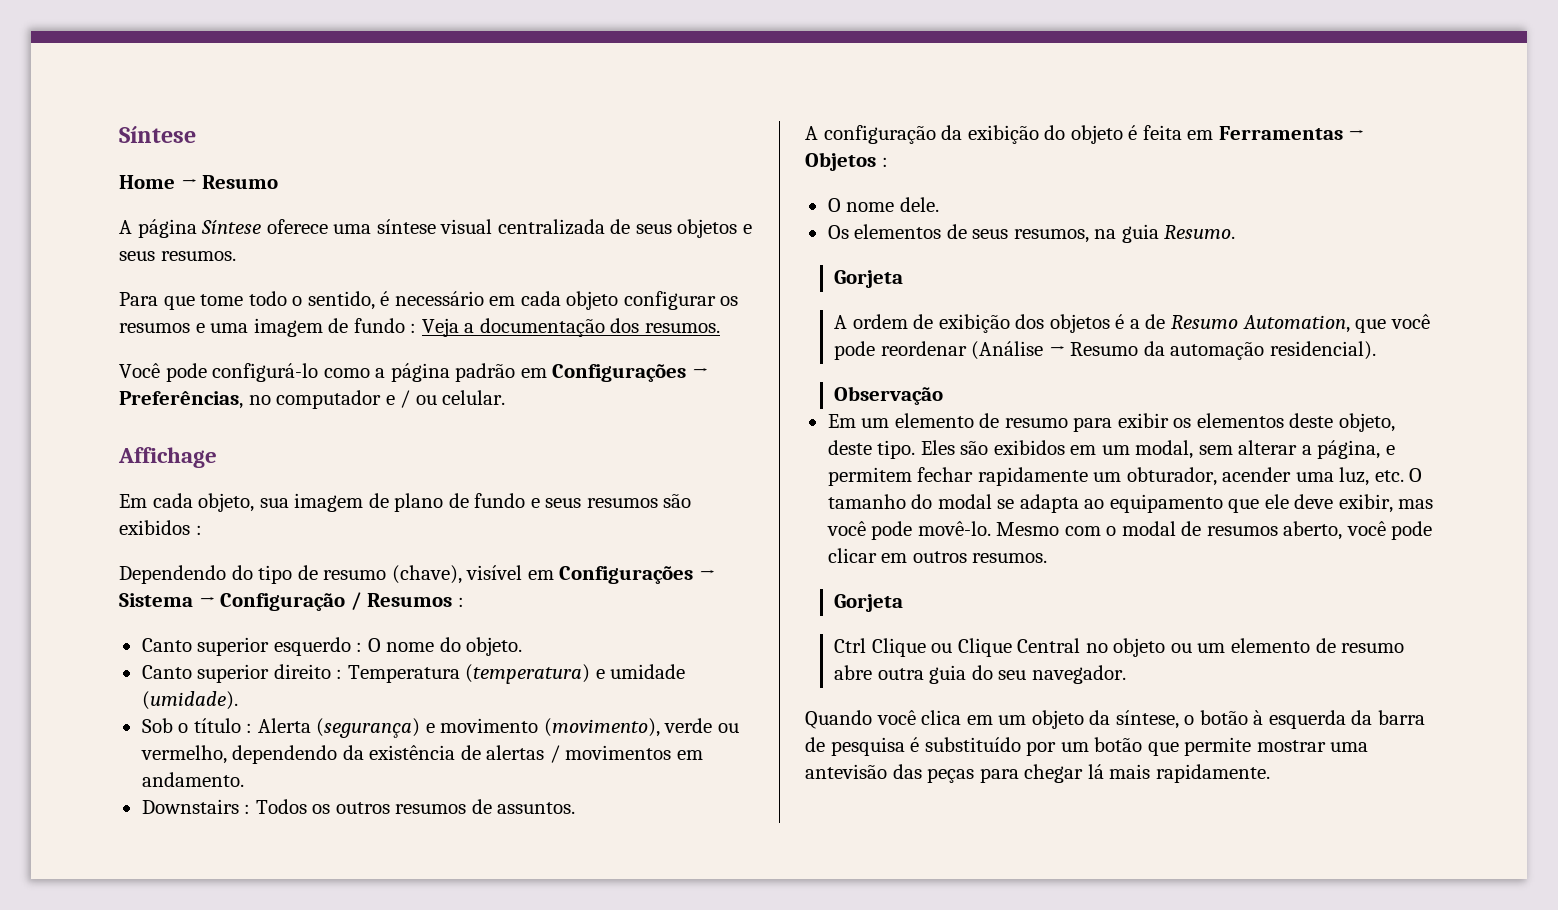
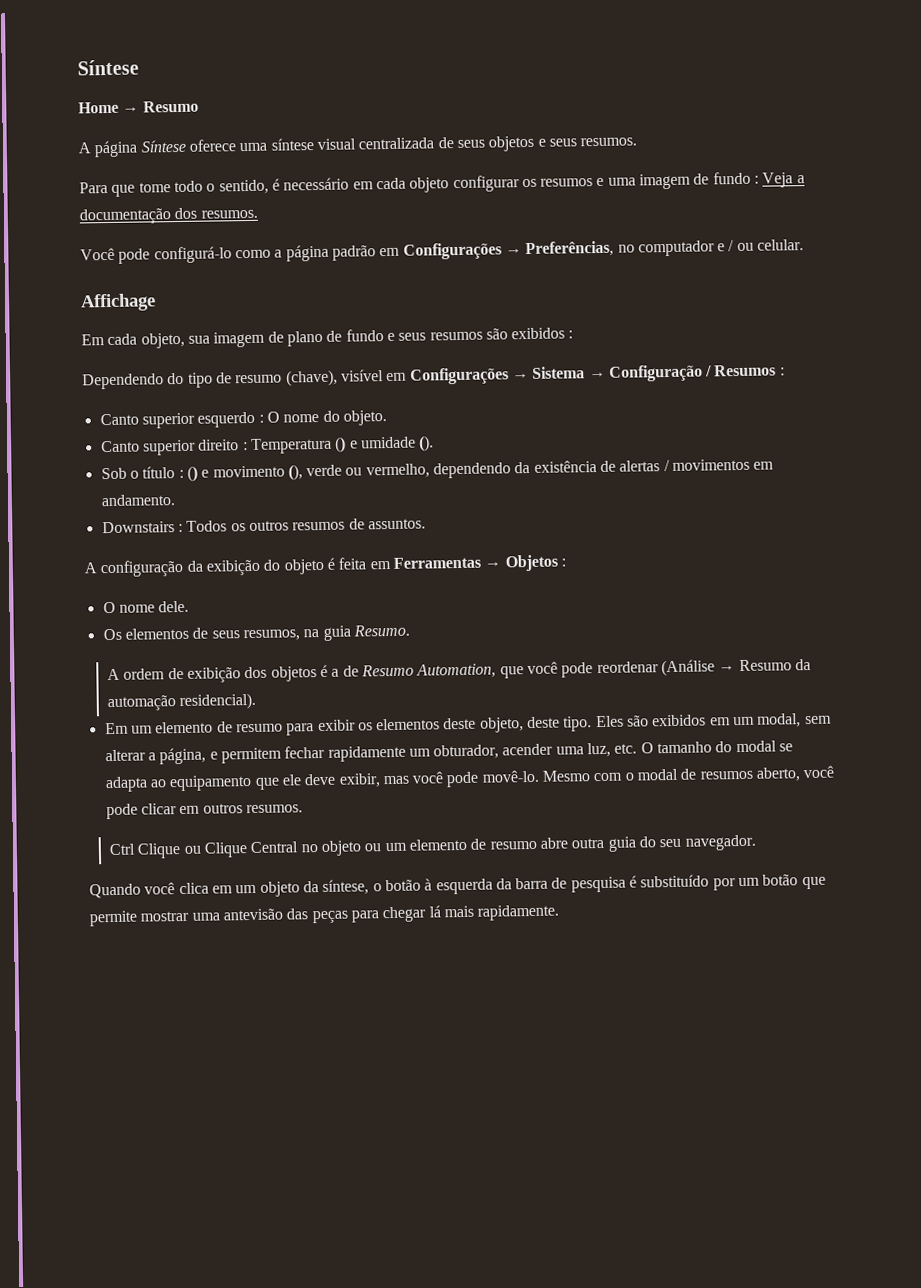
- Canto superior direito : Temperatura (temperatura) e umidade (umidade).
+ Canto superior direito : Temperatura () e umidade ().
- Sob o título : Alerta (segurança) e movimento (movimento), verde ou vermelho, dependendo da existência de alertas / movimentos em andamento.
+ Sob o título : () e movimento (), verde ou vermelho, dependendo da existência de alertas / movimentos em andamento.
  Os elementos de seus resumos, na guia Resumo.
- Gorjeta
- Observação
  Mesmo com o modal de resumos aberto, você pode clicar em outros resumos.
- Gorjeta

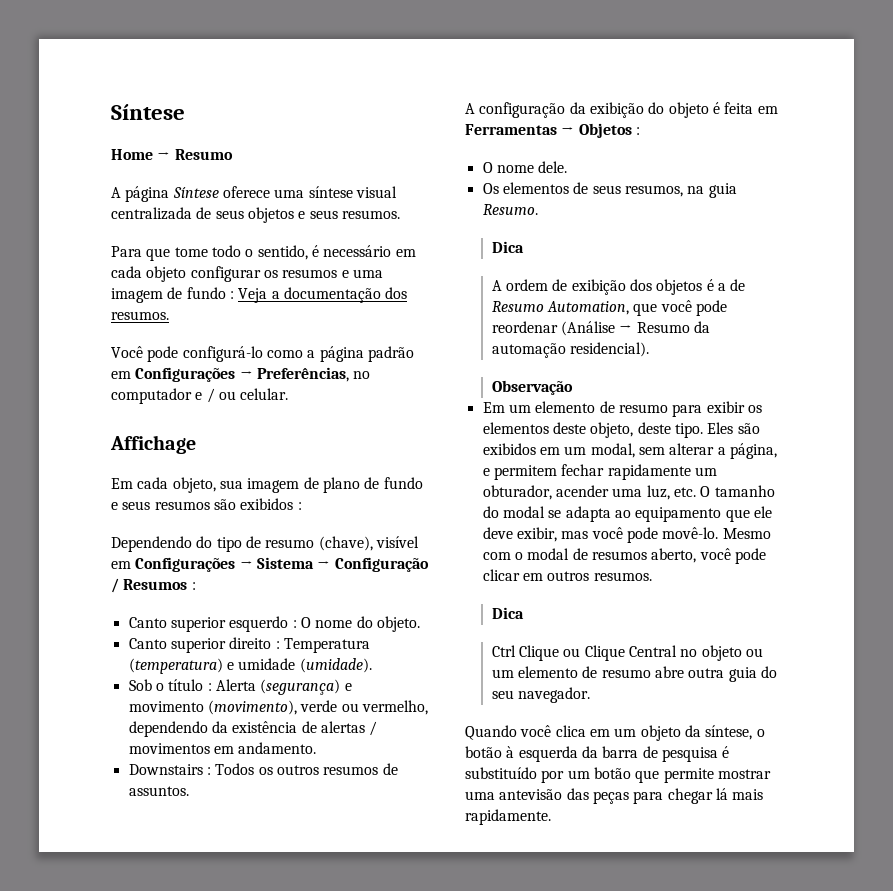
- Canto superior direito : Temperatura () e umidade ().
+ Canto superior direito : Temperatura (temperatura) e umidade (umidade).
- Sob o título : () e movimento (), verde ou vermelho, dependendo da existência de alertas / movimentos em andamento.
+ Sob o título : Alerta (segurança) e movimento (movimento), verde ou vermelho, dependendo da existência de alertas / movimentos em andamento.
  Os elementos de seus resumos, na guia Resumo.
+ Dica
+ Observação
  Mesmo com o modal de resumos aberto, você pode clicar em outros resumos.
+ Dica

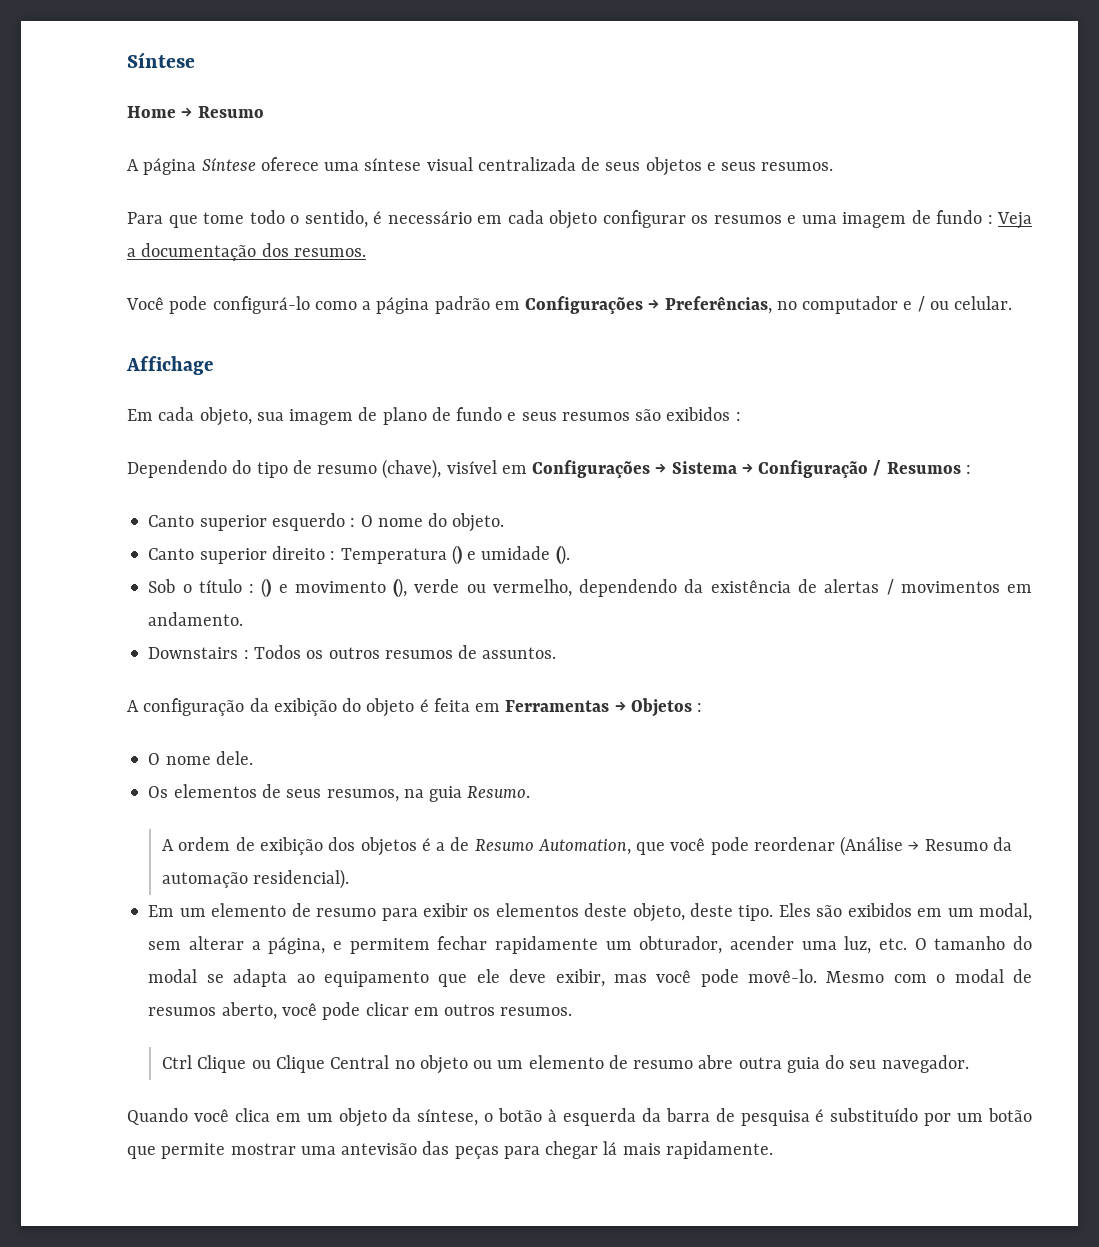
- Canto superior direito : Temperatura (temperatura) e umidade (umidade).
+ Canto superior direito : Temperatura () e umidade ().
- Sob o título : Alerta (segurança) e movimento (movimento), verde ou vermelho, dependendo da existência de alertas / movimentos em andamento.
+ Sob o título : () e movimento (), verde ou vermelho, dependendo da existência de alertas / movimentos em andamento.
  Os elementos de seus resumos, na guia Resumo.
- Dica
- Observação
  Mesmo com o modal de resumos aberto, você pode clicar em outros resumos.
- Dica

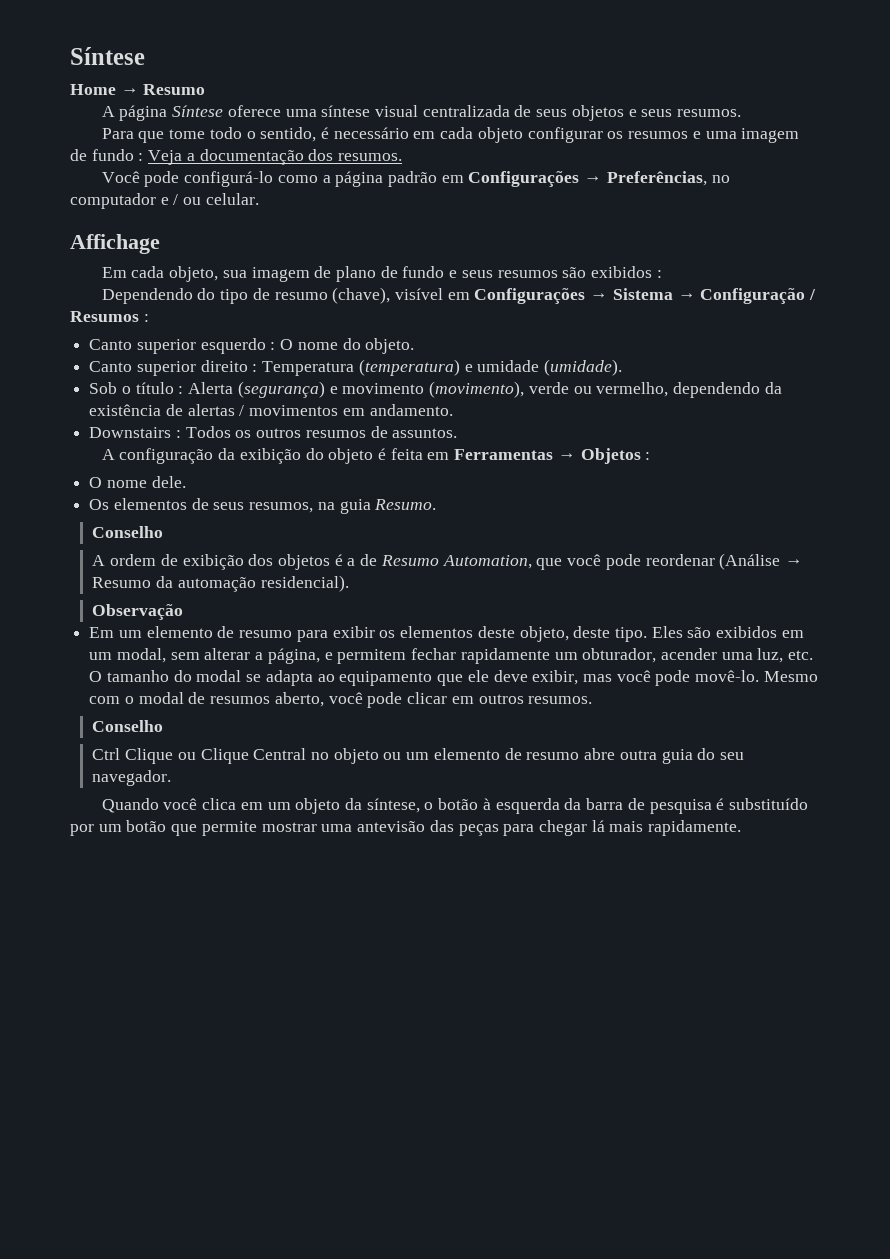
- Canto superior direito : Temperatura () e umidade ().
+ Canto superior direito : Temperatura (temperatura) e umidade (umidade).
- Sob o título : () e movimento (), verde ou vermelho, dependendo da existência de alertas / movimentos em andamento.
+ Sob o título : Alerta (segurança) e movimento (movimento), verde ou vermelho, dependendo da existência de alertas / movimentos em andamento.
  Os elementos de seus resumos, na guia Resumo.
+ Conselho
+ Observação
  Mesmo com o modal de resumos aberto, você pode clicar em outros resumos.
+ Conselho

